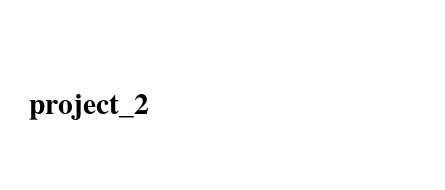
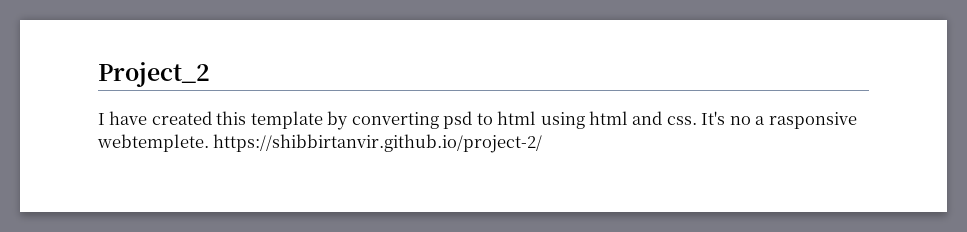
- project_2
+ Project_2
+ I have created this template by converting psd to html using html and css. It's no a rasponsive webtemplete. https://shibbirtanvir.github.io/project-2/

